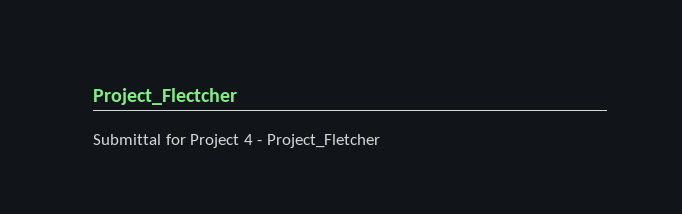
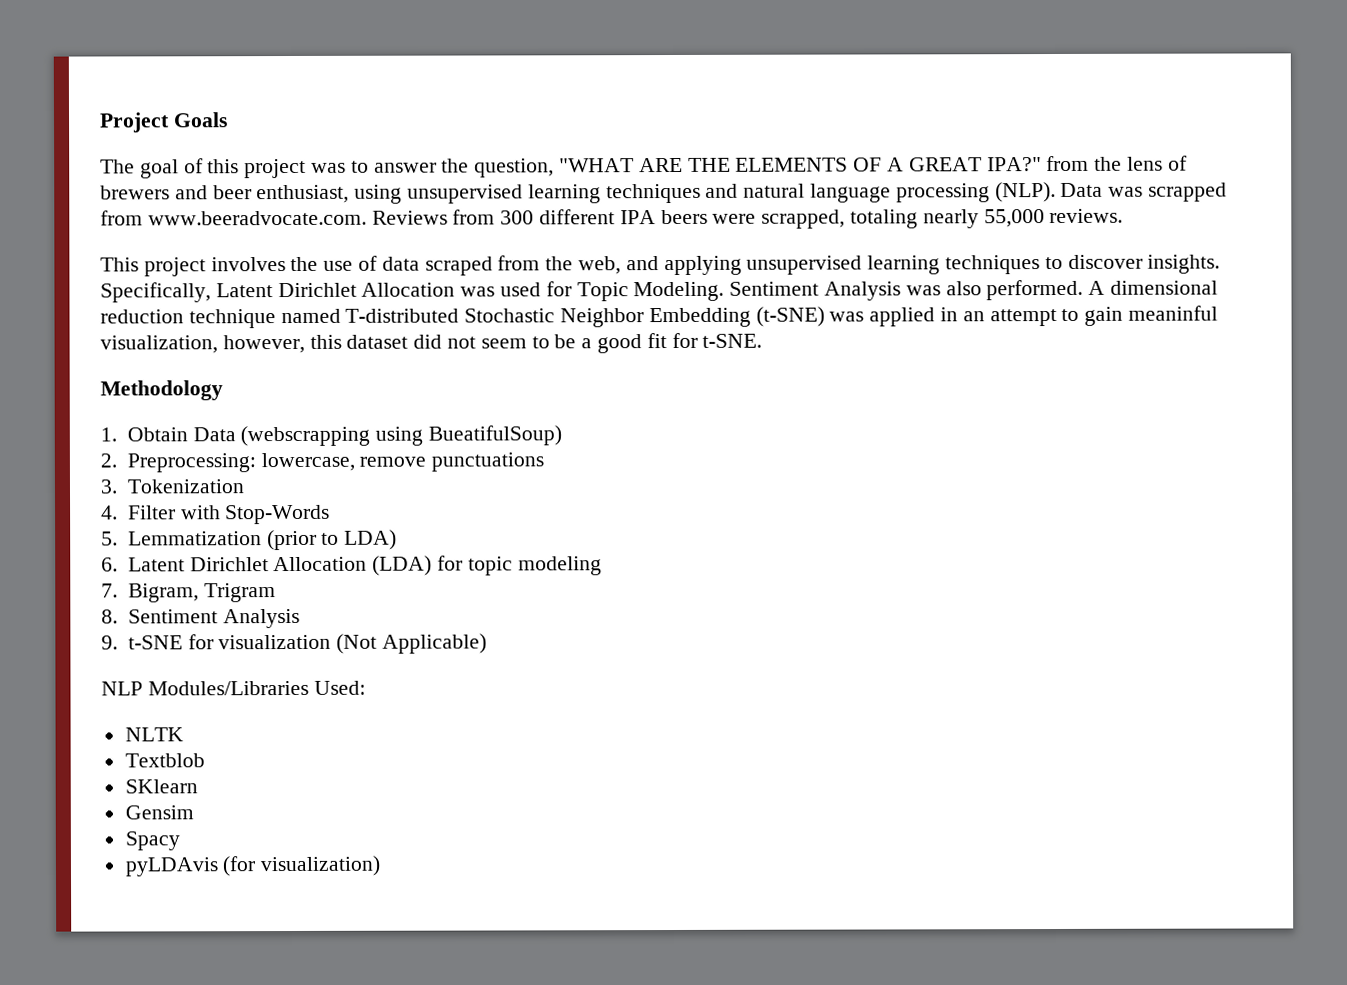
- Project_Flectcher
- Submittal for Project 4 - Project_Fletcher
+ Project Goals
+ The goal of this project was to answer the question, "WHAT ARE THE ELEMENTS OF A GREAT IPA?" from the lens of brewers and beer enthusiast, using unsupervised learning techniques and natural language processing (NLP). Data was scrapped from www.beeradvocate.com. Reviews from 300 different IPA beers were scrapped, totaling nearly 55,000 reviews.
+ This project involves the use of data scraped from the web, and applying unsupervised learning techniques to discover insights. Specifically, Latent Dirichlet Allocation was used for Topic Modeling. Sentiment Analysis was also performed. A dimensional reduction technique named T-distributed Stochastic Neighbor Embedding (t-SNE) was applied in an attempt to gain meaninful visualization, however, this dataset did not seem to be a good fit for t-SNE.
+ Methodology
+ 1. Obtain Data (webscrapping using BueatifulSoup)
+ 2. Preprocessing: lowercase, remove punctuations
+ 3. Tokenization
+ 4. Filter with Stop-Words
+ 5. Lemmatization (prior to LDA)
+ 6. Latent Dirichlet Allocation (LDA) for topic modeling
+ 7. Bigram, Trigram
+ 8. Sentiment Analysis
+ 9. t-SNE for visualization (Not Applicable)
+ NLP Modules/Libraries Used:
+ NLTK
+ Textblob
+ SKlearn
+ Gensim
+ Spacy
+ pyLDAvis (for visualization)

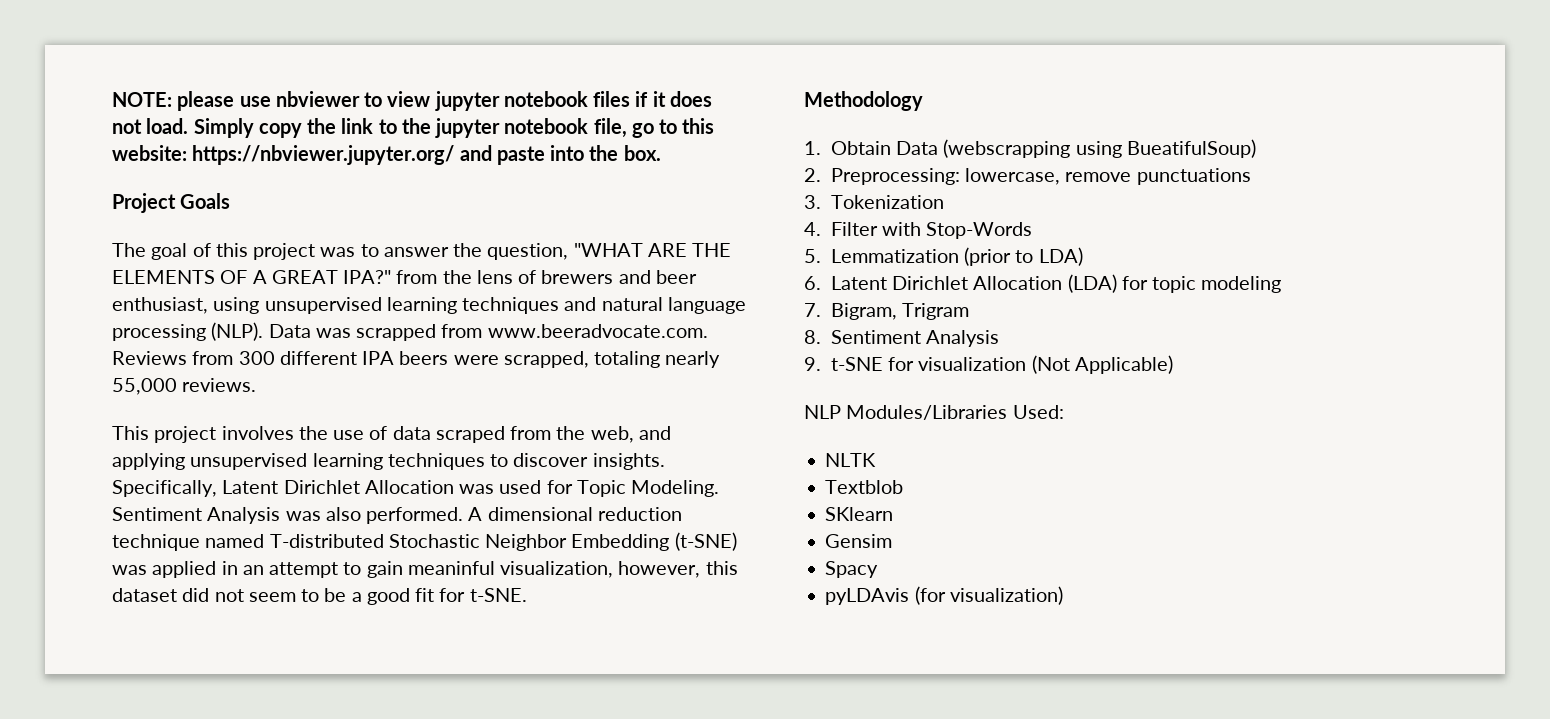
+ NOTE: please use nbviewer to view jupyter notebook files if it does not load. Simply copy the link to the jupyter notebook file, go to this website: https://nbviewer.jupyter.org/ and paste into the box.

